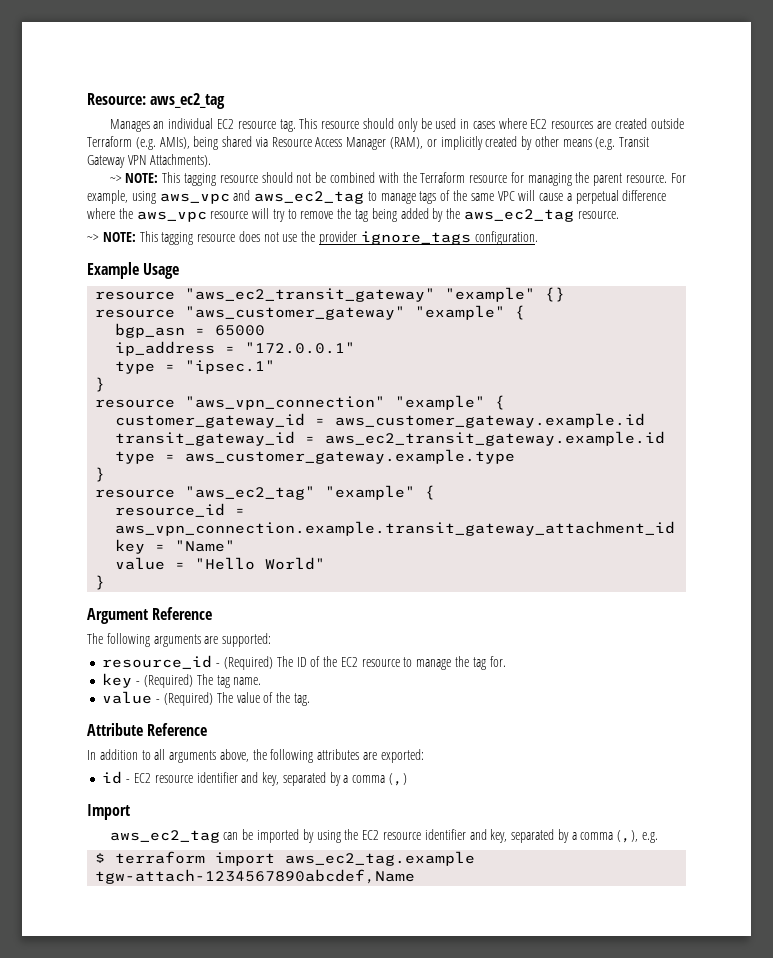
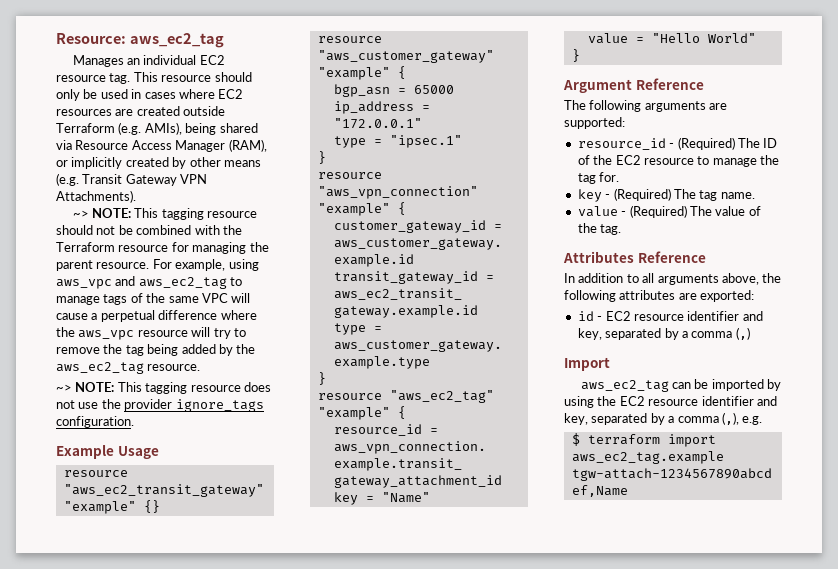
- Attribute Reference
+ Attributes Reference

